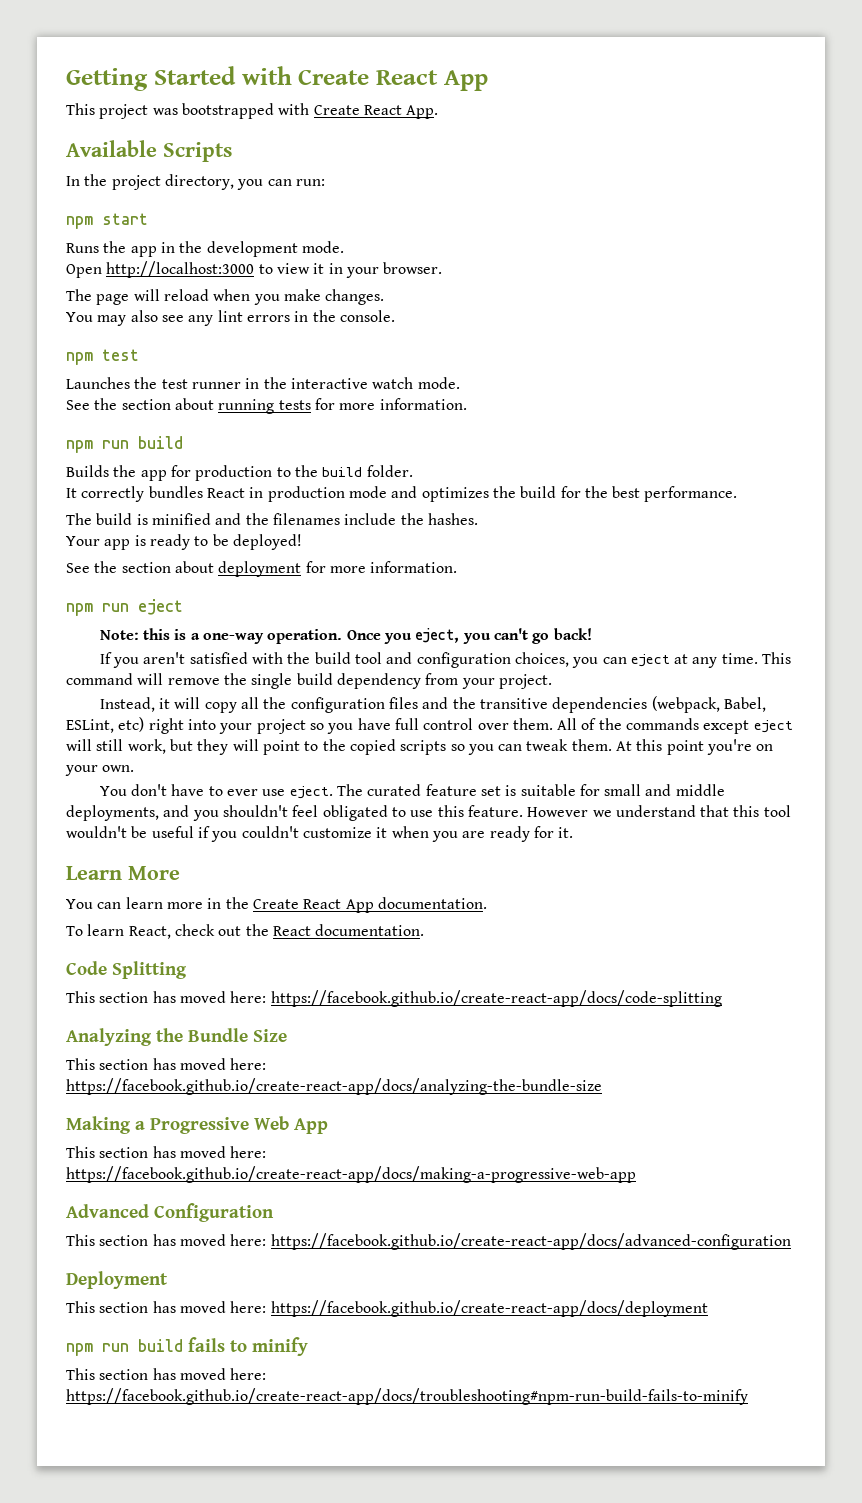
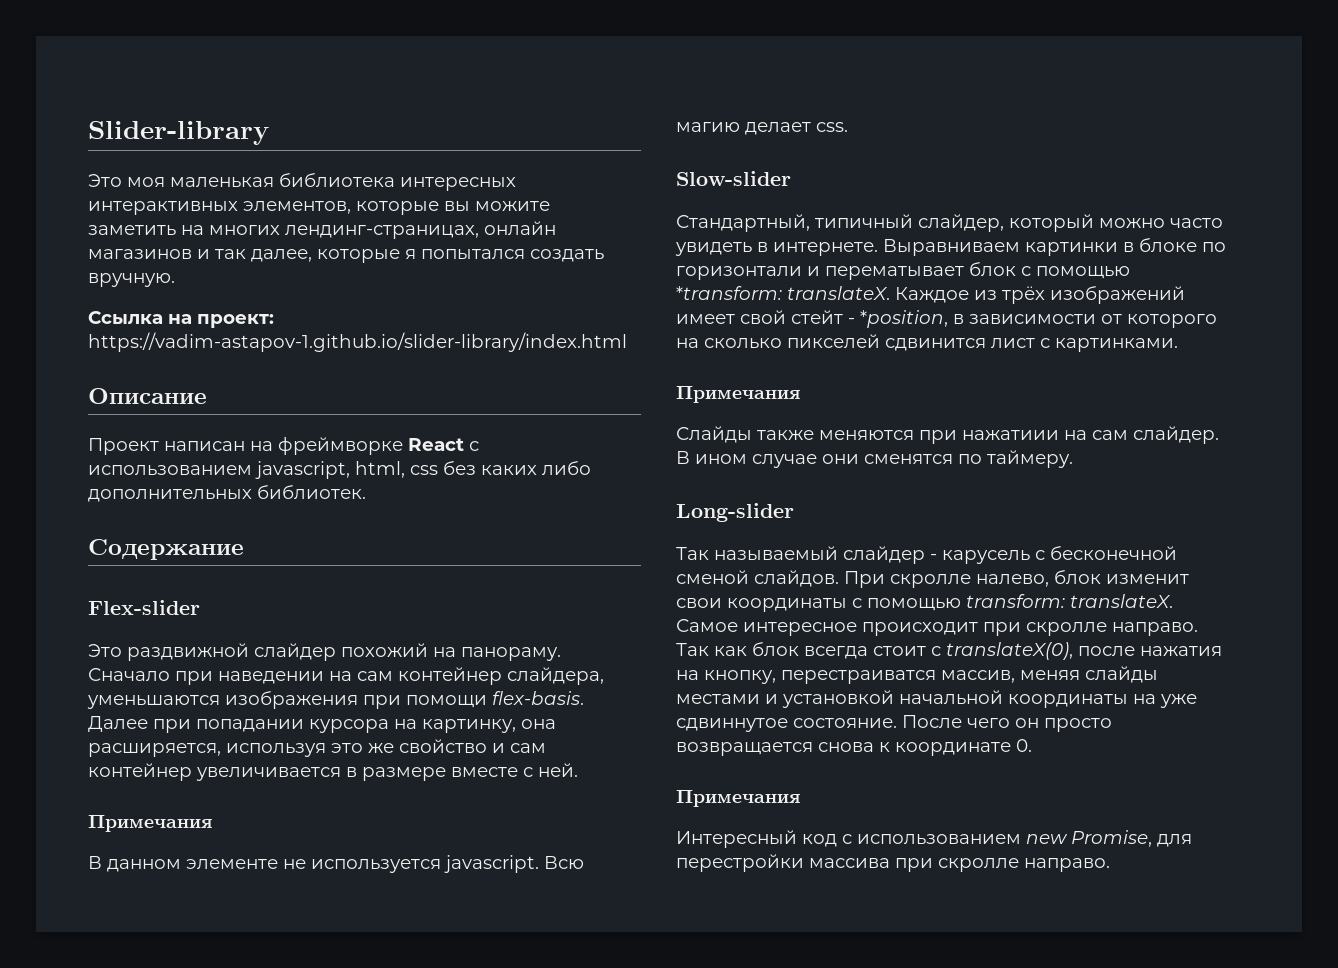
- Getting Started with Create React App
- This project was bootstrapped with Create React App.
- Available Scripts
- In the project directory, you can run:
- npm start
- Runs the app in the development mode.
- Open http://localhost:3000 to view it in your browser.
- The page will reload when you make changes.
- You may also see any lint errors in the console.
- npm test
- Launches the test runner in the interactive watch mode.
- See the section about running tests for more information.
- npm run build
- Builds the app for production to the build folder.
- It correctly bundles React in production mode and optimizes the build for the best performance.
- The build is minified and the filenames include the hashes.
- Your app is ready to be deployed!
- See the section about deployment for more information.
- npm run eject
- Note: this is a one-way operation. Once you eject, you can't go back!
- If you aren't satisfied with the build tool and configuration choices, you can eject at any time. This command will remove the single build dependency from your project.
- Instead, it will copy all the configuration files and the transitive dependencies (webpack, Babel, ESLint, etc) right into your project so you have full control over them. All of the commands except eject will still work, but they will point to the copied scripts so you can tweak them. At this point you're on your own.
- You don't have to ever use eject. The curated feature set is suitable for small and middle deployments, and you shouldn't feel obligated to use this feature. However we understand that this tool wouldn't be useful if you couldn't customize it when you are ready for it.
- Learn More
- You can learn more in the Create React App documentation.
- To learn React, check out the React documentation.
- Code Splitting
- This section has moved here: https://facebook.github.io/create-react-app/docs/code-splitting
- Analyzing the Bundle Size
- This section has moved here: https://facebook.github.io/create-react-app/docs/analyzing-the-bundle-size
- Making a Progressive Web App
- This section has moved here: https://facebook.github.io/create-react-app/docs/making-a-progressive-web-app
- Advanced Configuration
- This section has moved here: https://facebook.github.io/create-react-app/docs/advanced-configuration
- Deployment
- This section has moved here: https://facebook.github.io/create-react-app/docs/deployment
- npm run build fails to minify
- This section has moved here: https://facebook.github.io/create-react-app/docs/troubleshooting#npm-run-build-fails-to-minify
+ Slider-library
+ Это моя маленькая библиотека интересных интерактивных элементов, которые вы можите заметить на многих лендинг-страницах, онлайн магазинов и так далее, которые я попытался создать вручную.
+ Сcылка на проект: https://vadim-astapov-1.github.io/slider-library/index.html
+ Описание
+ Проект написан на фреймворке React с использованием javascript, html, css без каких либо дополнительных библиотек.
+ Содержание
+ Flex-slider
+ Это раздвижной слайдер похожий на панораму. Сначало при наведении на сам контейнер слайдера, уменьшаются изображения при помощи flex-basis. Далее при попадании курсора на картинку, она расширяется, используя это же свойство и сам контейнер увеличивается в размере вместе с ней.
+ Примечания
+ В данном элементе не используется javascript. Всю магию делает css.
+ Slow-slider
+ Стандартный, типичный слайдер, который можно часто увидеть в интернете. Выравниваем картинки в блоке по горизонтали и перематывает блок с помощью *transform: translateX. Каждое из трёх изображений имеет свой стейт - *position, в зависимости от которого на сколько пикселей сдвинится лист с картинками.
+ Примечания
+ Слайды также меняются при нажатиии на сам слайдер. В ином случае они сменятся по таймеру.
+ Long-slider
+ Так называемый слайдер - карусель с бесконечной сменой слайдов. При скролле налево, блок изменит свои координаты с помощью transform: translateX. Самое интересное происходит при скролле направо. Так как блок всегда стоит с translateX(0), после нажатия на кнопку, перестраиватся массив, меняя слайды местами и установкой начальной координаты на уже сдвиннутое состояние. После чего он просто возвращается снова к координате 0.
+ Примечания
+ Интересный код с использованием new Promise, для перестройки массива при скролле направо.

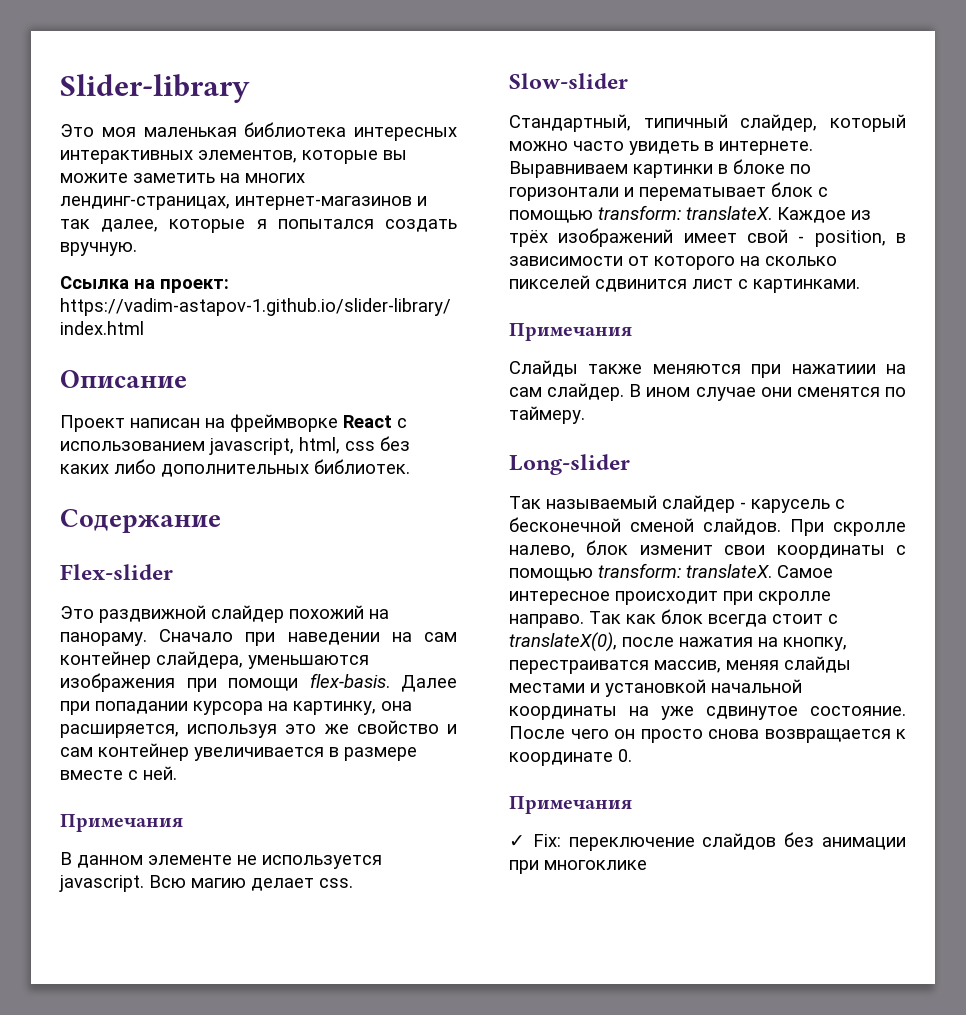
- Это моя маленькая библиотека интересных интерактивных элементов, которые вы можите заметить на многих лендинг-страницах, онлайн магазинов и так далее, которые я попытался создать вручную.
+ Это моя маленькая библиотека интересных интерактивных элементов, которые вы можите заметить на многих лендинг-страницах, интернет-магазинов и так далее, которые я попытался создать вручную.
- Выравниваем картинки в блоке по горизонтали и перематывает блок с помощью *transform: translateX.
+ Выравниваем картинки в блоке по горизонтали и перематывает блок с помощью transform: translateX.
- Каждое из трёх изображений имеет свой стейт - *position, в зависимости от которого на сколько пикселей сдвинится лист с картинками.
+ Каждое из трёх изображений имеет свой - position, в зависимости от которого на сколько пикселей сдвинится лист с картинками.
- Так как блок всегда стоит с translateX(0), после нажатия на кнопку, перестраиватся массив, меняя слайды местами и установкой начальной координаты на уже сдвиннутое состояние.
+ Так как блок всегда стоит с translateX(0), после нажатия на кнопку, перестраиватся массив, меняя слайды местами и установкой начальной координаты на уже сдвинутое состояние.
- После чего он просто возвращается снова к координате 0.
+ После чего он просто снова возвращается к координате 0.
- Интересный код с использованием new Promise, для перестройки массива при скролле направо.
+ ✓ Fix: переключение слайдов без анимации при многоклике

